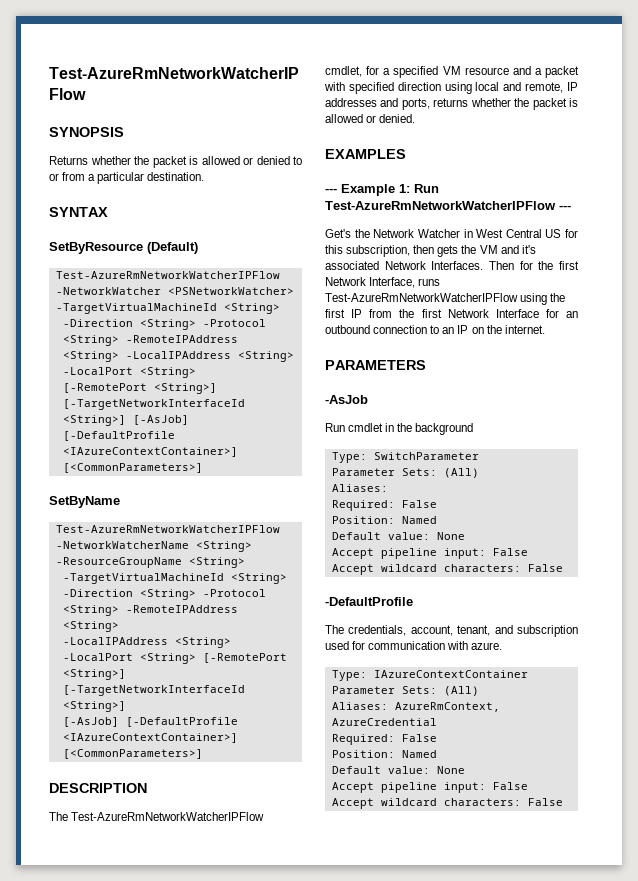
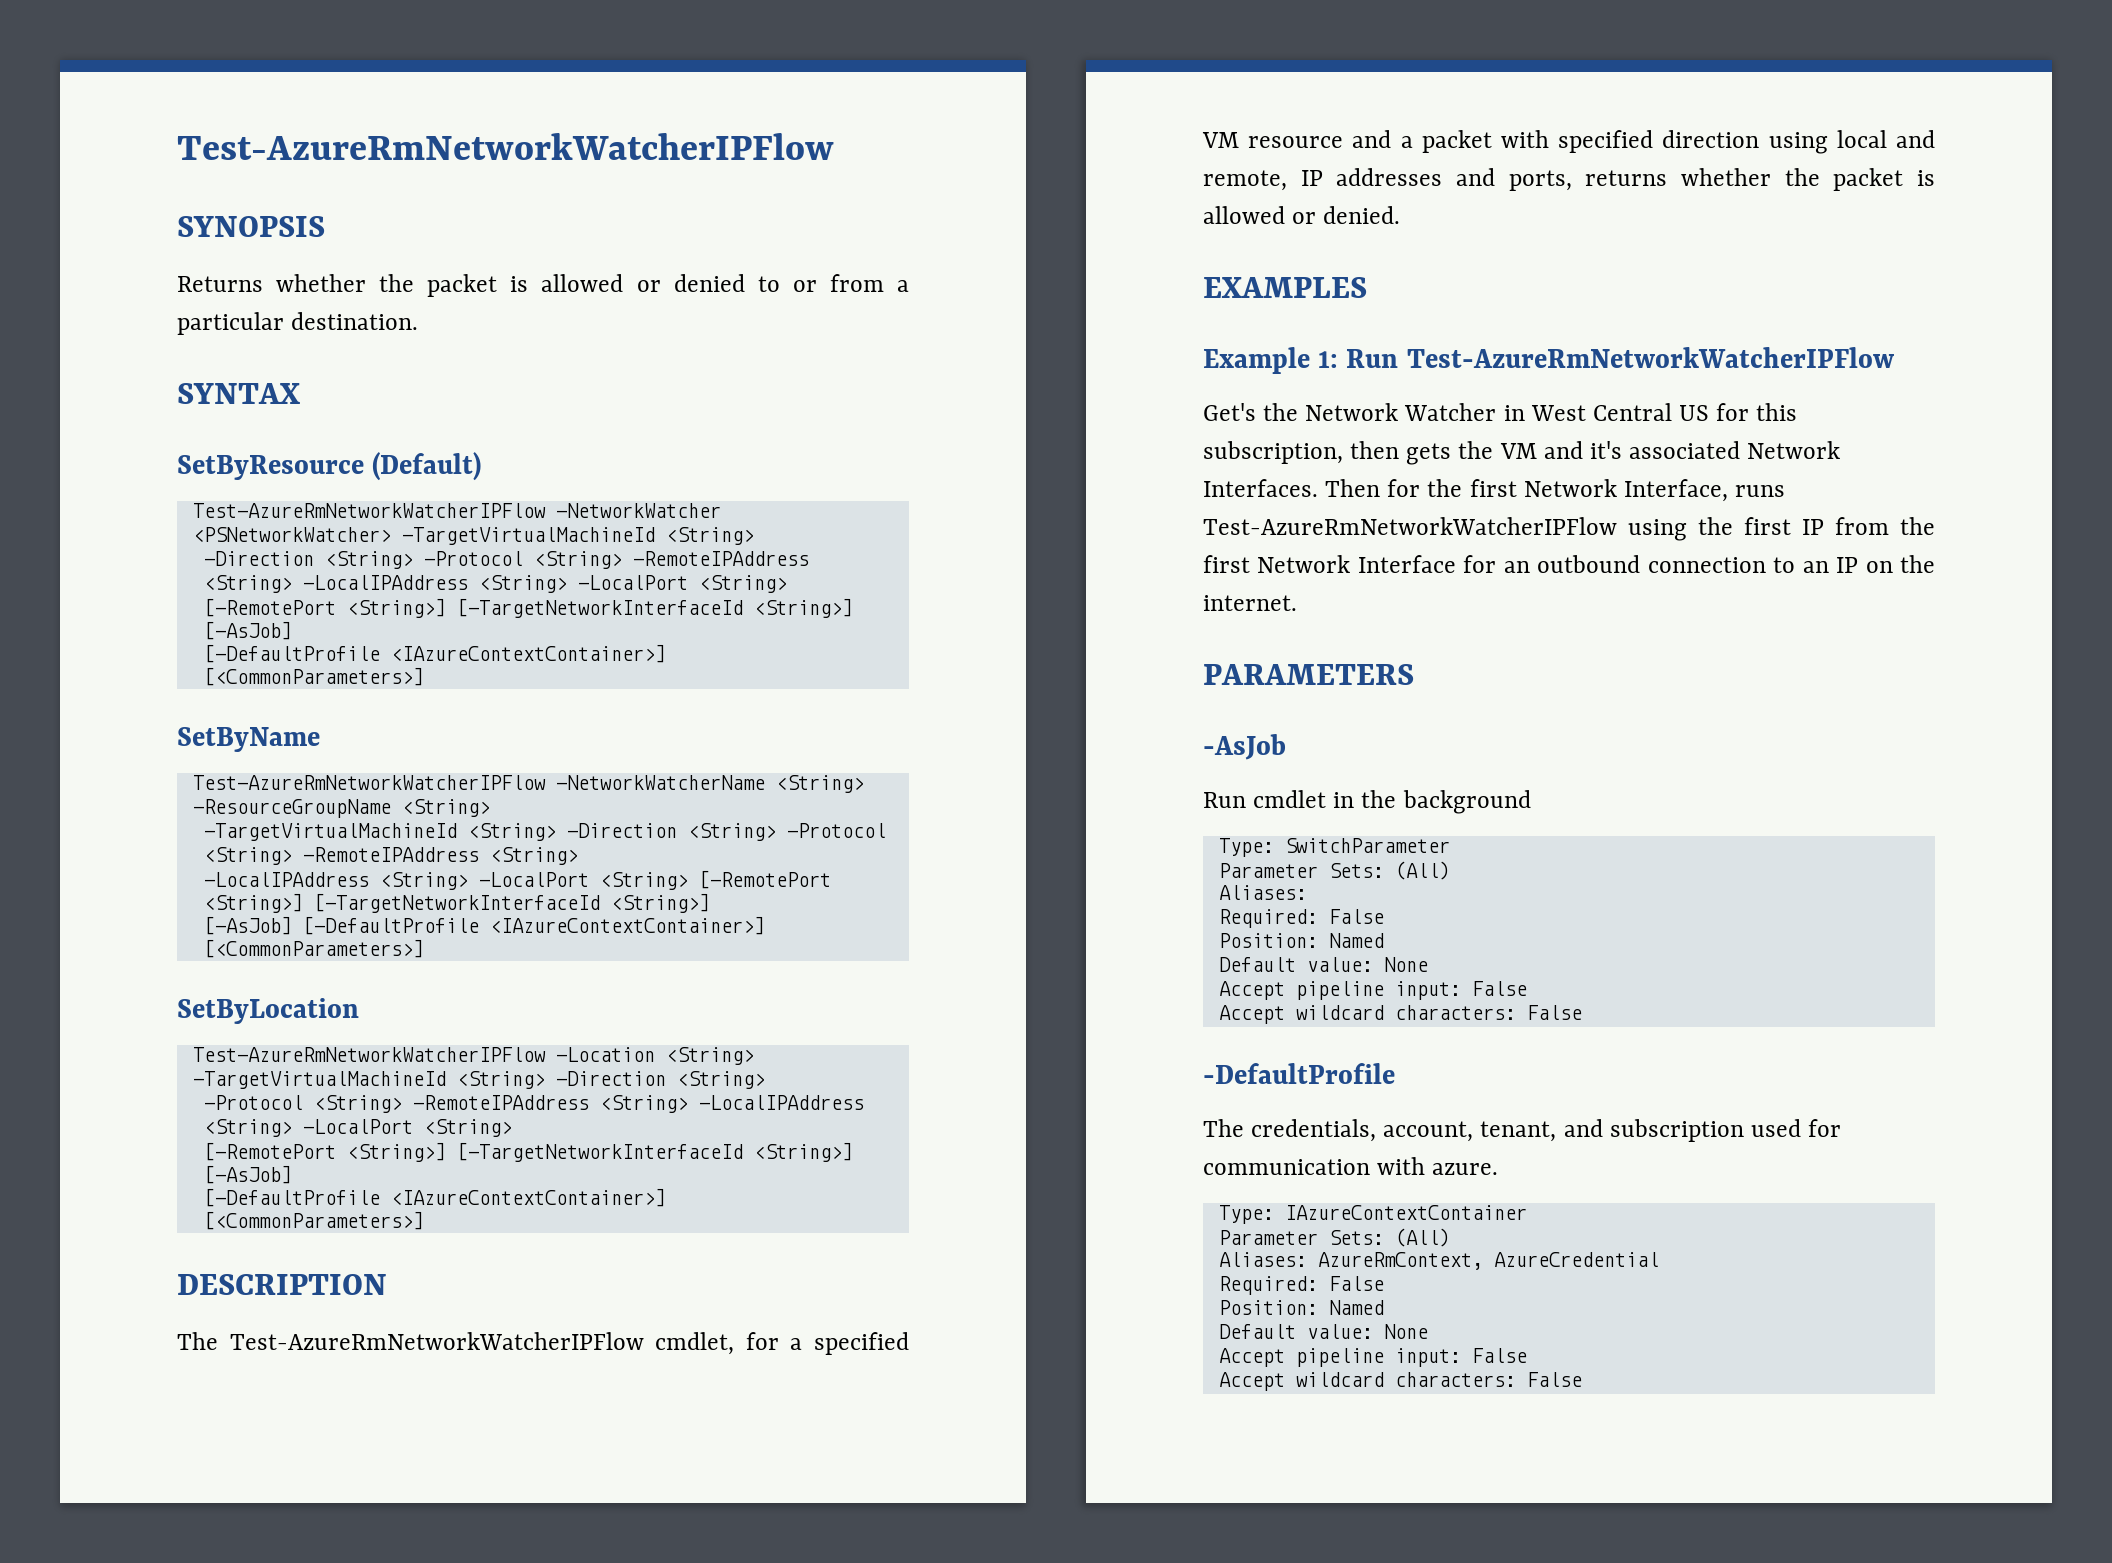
+ SetByLocation
+ Test-AzureRmNetworkWatcherIPFlow -Location <String> -TargetVirtualMachineId <String> -Direction <String>
+ -Protocol <String> -RemoteIPAddress <String> -LocalIPAddress <String> -LocalPort <String>
+ [-RemotePort <String>] [-TargetNetworkInterfaceId <String>] [-AsJob]
+ [-DefaultProfile <IAzureContextContainer>] [<CommonParameters>]
- --- Example 1: Run Test-AzureRmNetworkWatcherIPFlow ---
+ Example 1: Run Test-AzureRmNetworkWatcherIPFlow

